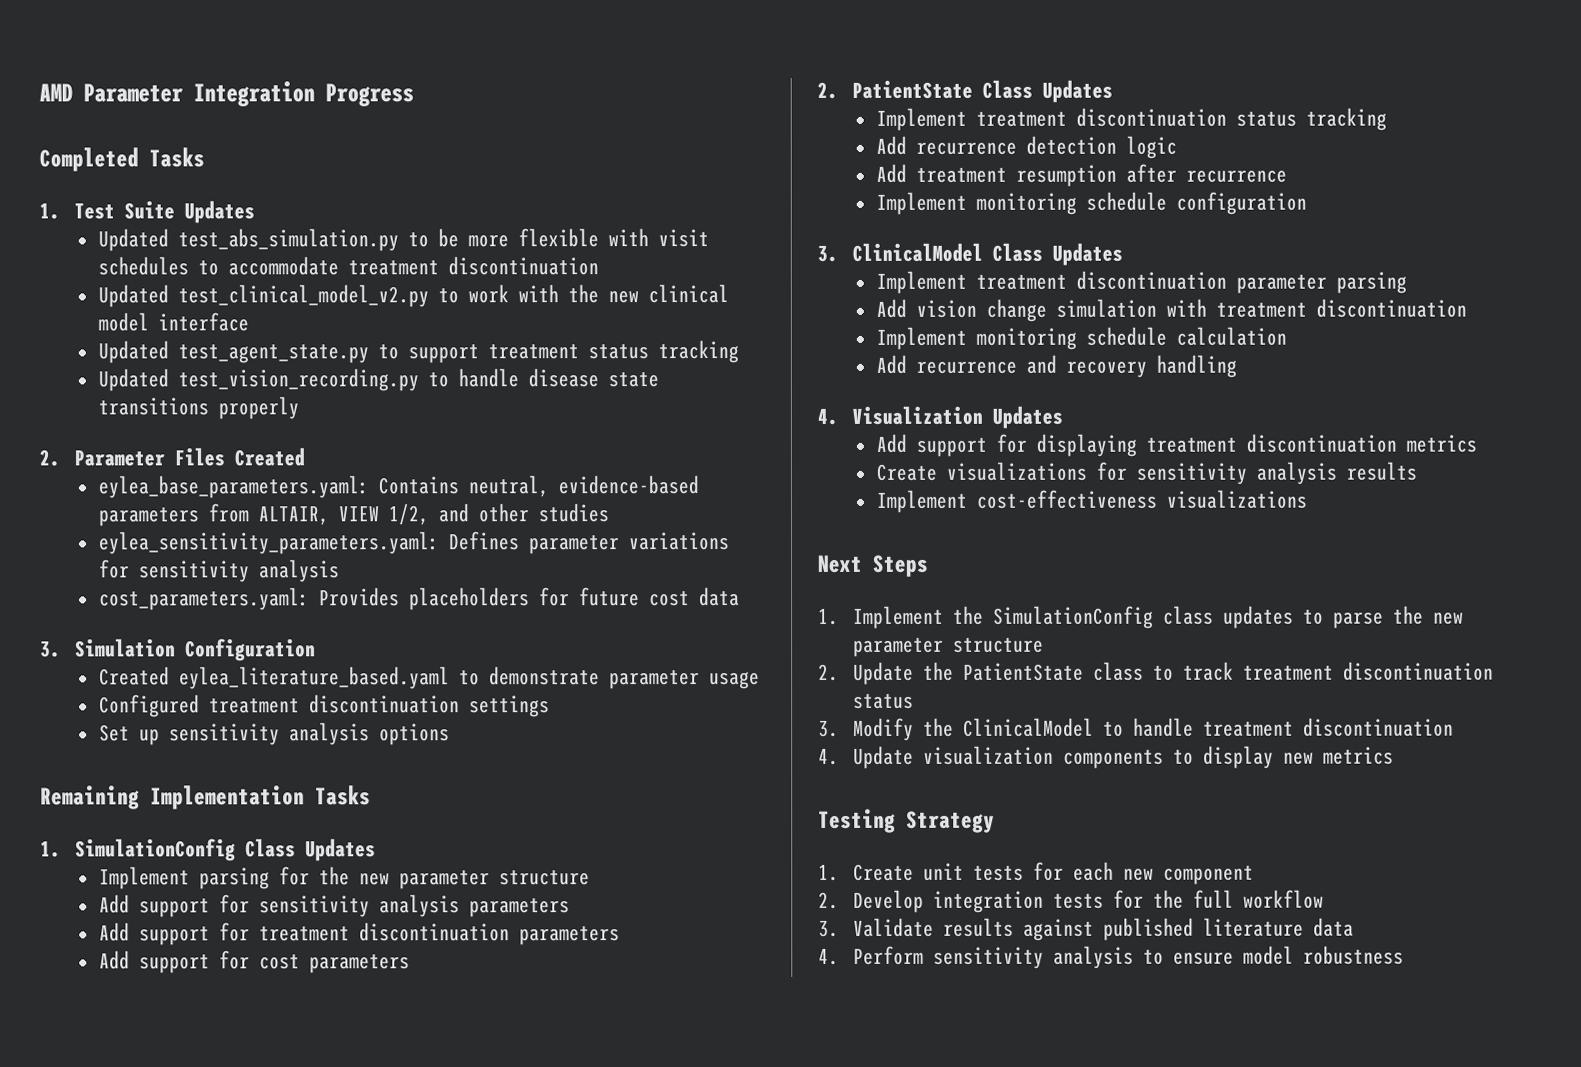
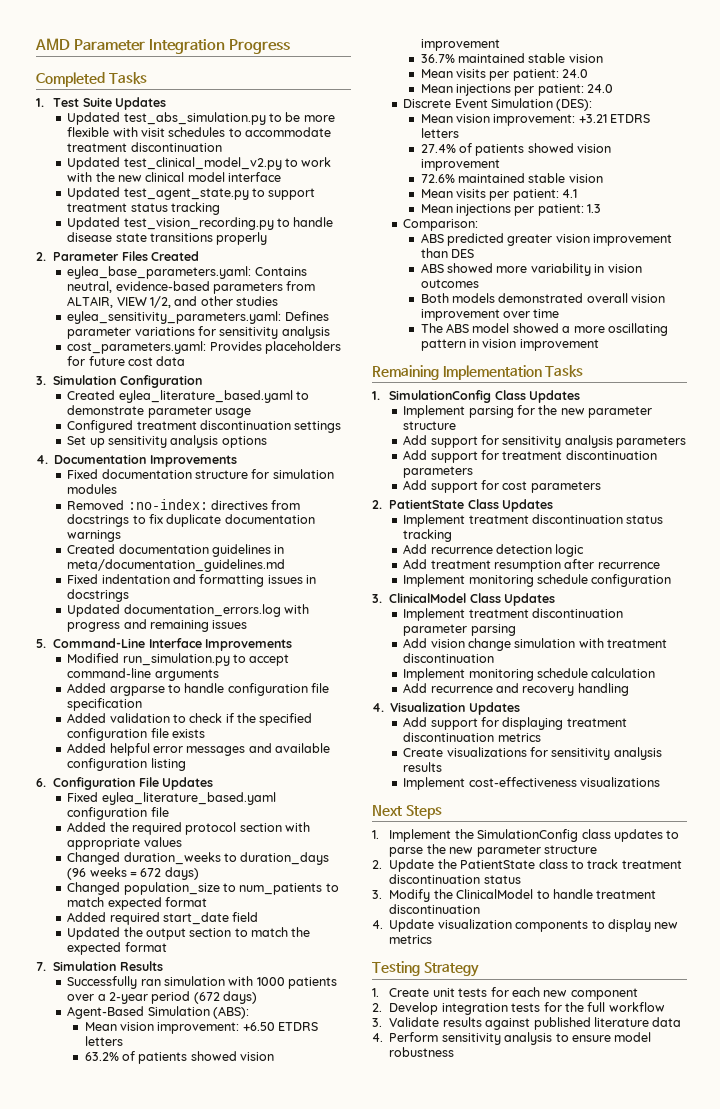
+ 4. Documentation Improvements
+ Fixed documentation structure for simulation modules
+ Removed :no-index: directives from docstrings to fix duplicate documentation warnings
+ Created documentation guidelines in meta/documentation_guidelines.md
+ Fixed indentation and formatting issues in docstrings
+ Updated documentation_errors.log with progress and remaining issues
+ 5. Command-Line Interface Improvements
+ Modified run_simulation.py to accept command-line arguments
+ Added argparse to handle configuration file specification
+ Added validation to check if the specified configuration file exists
+ Added helpful error messages and available configuration listing
+ 6. Configuration File Updates
+ Fixed eylea_literature_based.yaml configuration file
+ Added the required protocol section with appropriate values
+ Changed duration_weeks to duration_days (96 weeks = 672 days)
+ Changed population_size to num_patients to match expected format
+ Added required start_date field
+ Updated the output section to match the expected format
+ 7. Simulation Results
+ Successfully ran simulation with 1000 patients over a 2-year period (672 days)
+ Agent-Based Simulation (ABS):
+ Mean vision improvement: +6.50 ETDRS letters
+ 63.2% of patients showed vision improvement
+ 36.7% maintained stable vision
+ Mean visits per patient: 24.0
+ Mean injections per patient: 24.0
+ Discrete Event Simulation (DES):
+ Mean vision improvement: +3.21 ETDRS letters
+ 27.4% of patients showed vision improvement
+ 72.6% maintained stable vision
+ Mean visits per patient: 4.1
+ Mean injections per patient: 1.3
+ Comparison:
+ ABS predicted greater vision improvement than DES
+ ABS showed more variability in vision outcomes
+ Both models demonstrated overall vision improvement over time
+ The ABS model showed a more oscillating pattern in vision improvement

